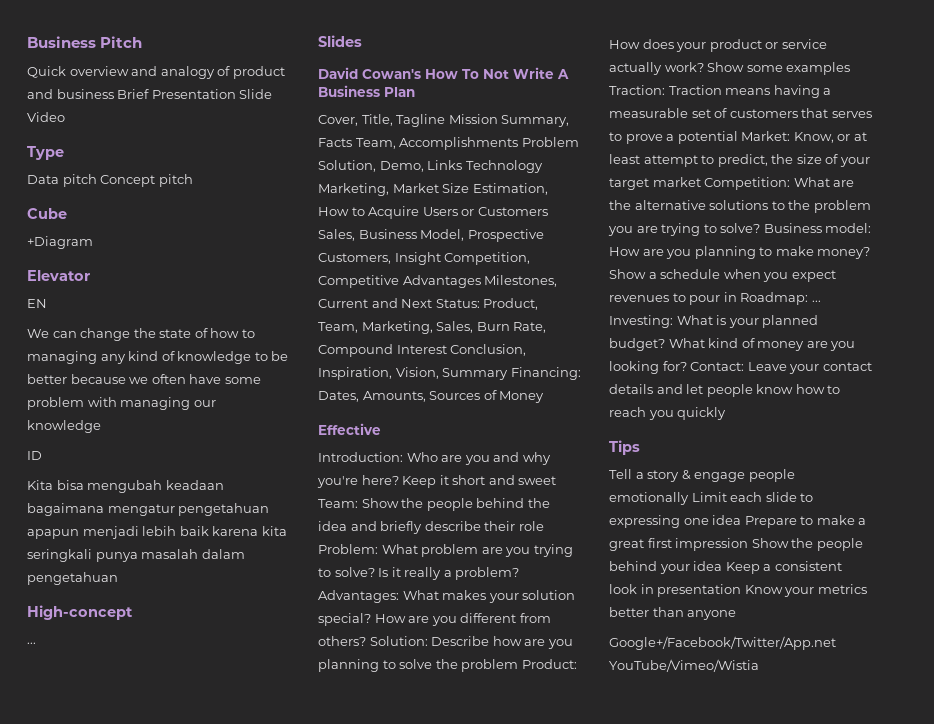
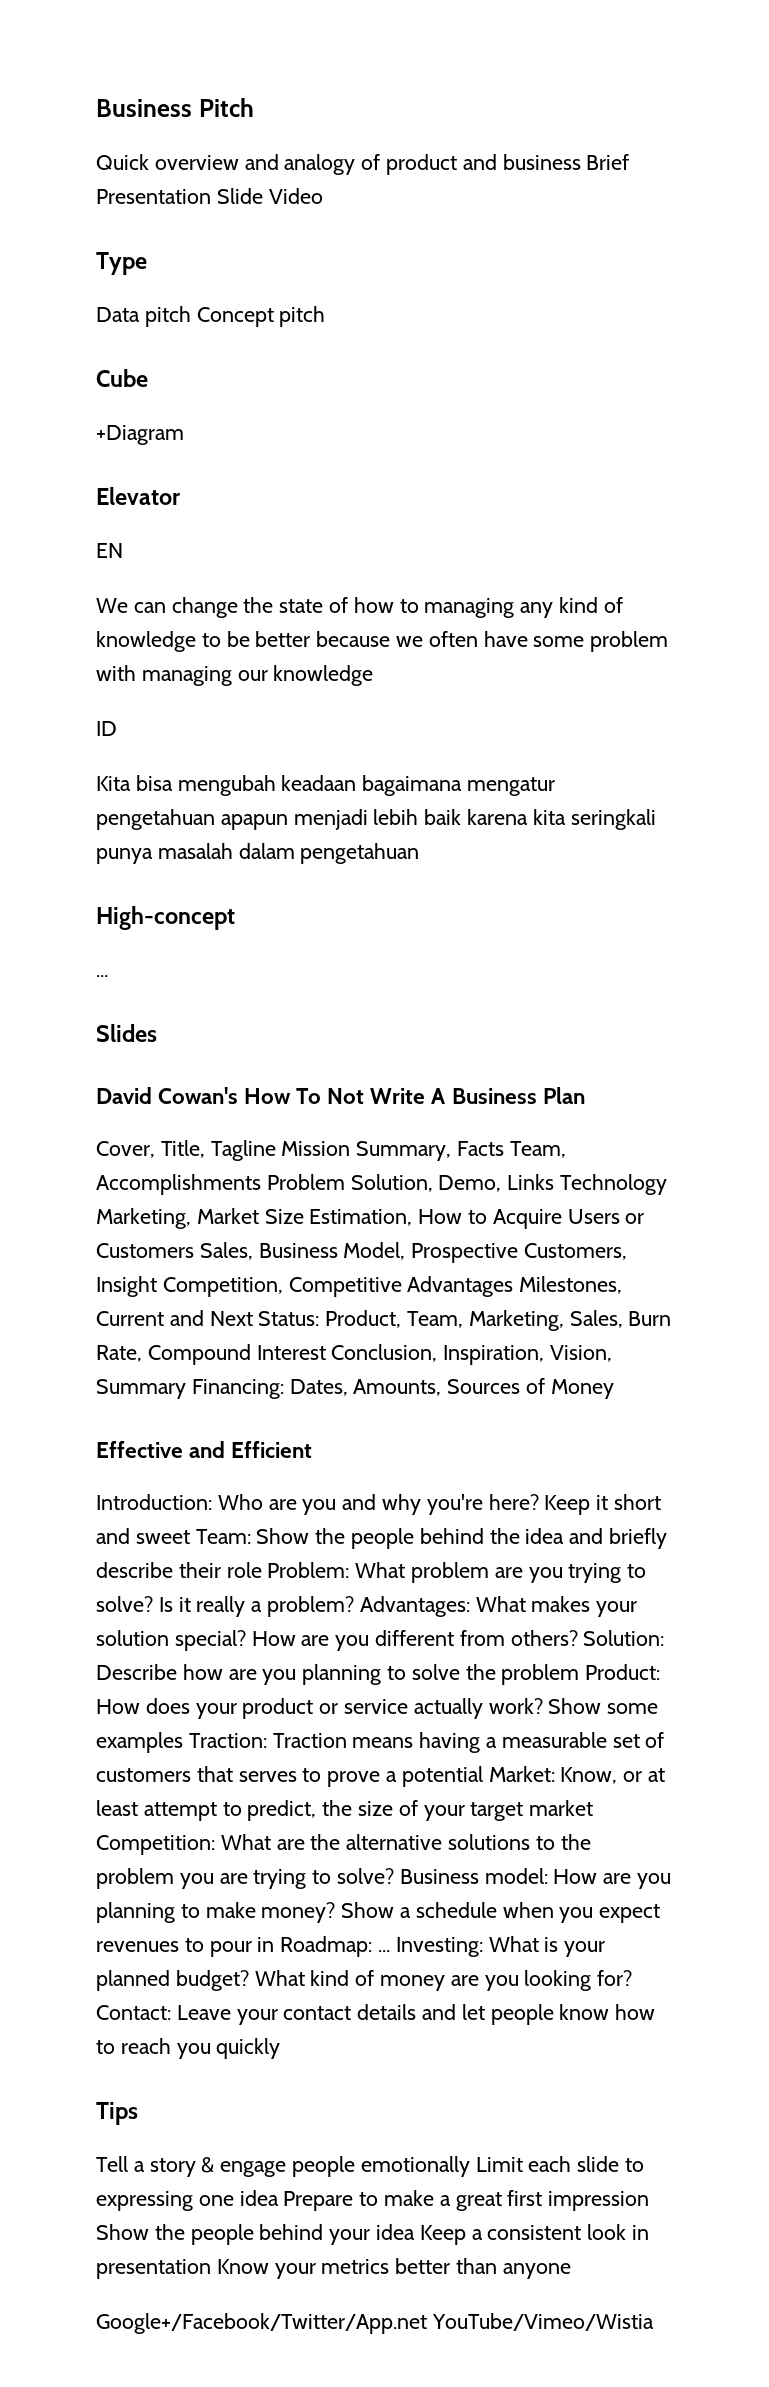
- Effective
+ Effective and Efficient

